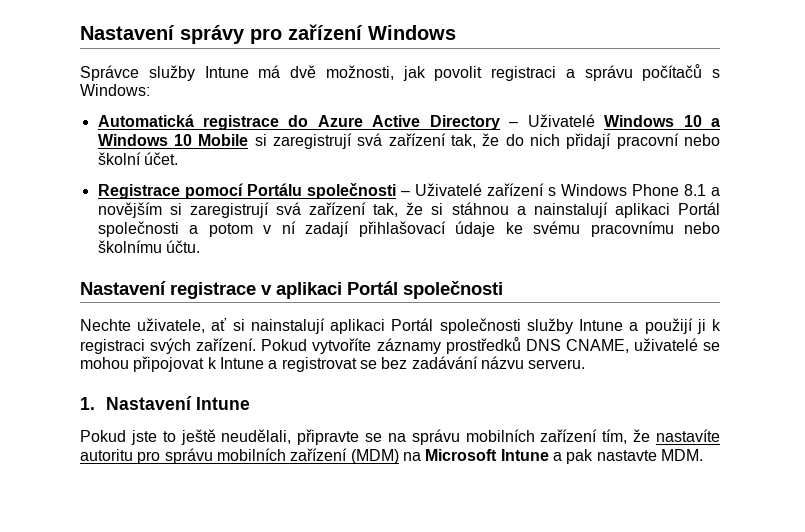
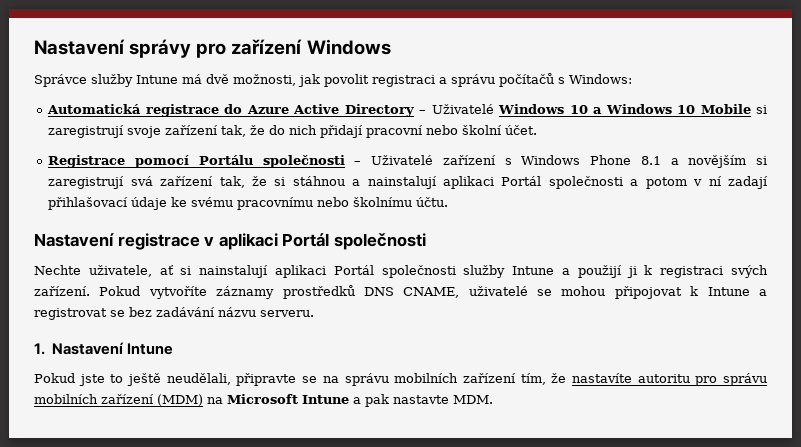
- Automatická registrace do Azure Active Directory – Uživatelé Windows 10 a Windows 10 Mobile si zaregistrují svá zařízení tak, že do nich přidají pracovní nebo školní účet.
+ Automatická registrace do Azure Active Directory – Uživatelé Windows 10 a Windows 10 Mobile si zaregistrují svoje zařízení tak, že do nich přidají pracovní nebo školní účet.

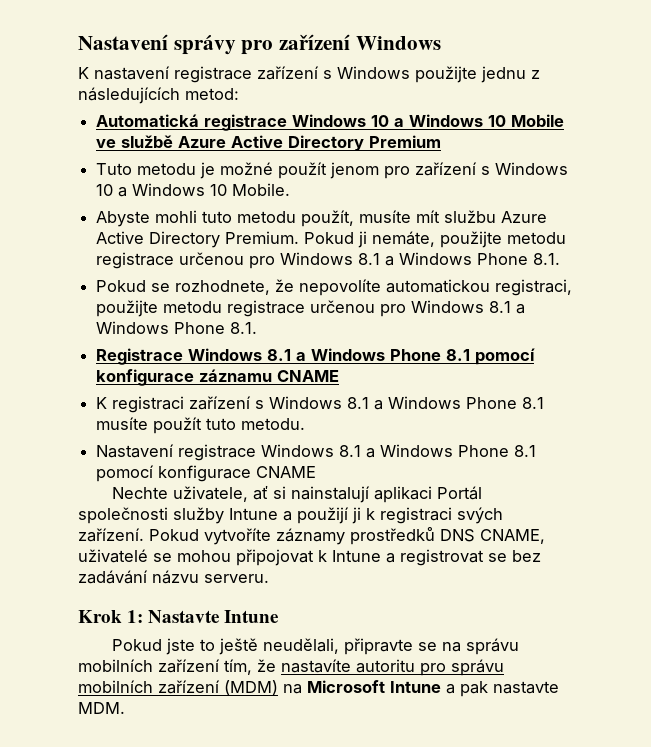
- Správce služby Intune má dvě možnosti, jak povolit registraci a správu počítačů s Windows:
- Automatická registrace do Azure Active Directory – Uživatelé Windows 10 a Windows 10 Mobile si zaregistrují svoje zařízení tak, že do nich přidají pracovní nebo školní účet.
- Registrace pomocí Portálu společnosti – Uživatelé zařízení s Windows Phone 8.1 a novějším si zaregistrují svá zařízení tak, že si stáhnou a nainstalují aplikaci Portál společnosti a potom v ní zadají přihlašovací údaje ke svému pracovnímu nebo školnímu účtu.
- Nastavení registrace v aplikaci Portál společnosti
+ K nastavení registrace zařízení s Windows použijte jednu z následujících metod:
+ Automatická registrace Windows 10 a Windows 10 Mobile ve službě Azure Active Directory Premium
+ Tuto metodu je možné použít jenom pro zařízení s Windows 10 a Windows 10 Mobile.
+ Abyste mohli tuto metodu použít, musíte mít službu Azure Active Directory Premium. Pokud ji nemáte, použijte metodu registrace určenou pro Windows 8.1 a Windows Phone 8.1.
+ Pokud se rozhodnete, že nepovolíte automatickou registraci, použijte metodu registrace určenou pro Windows 8.1 a Windows Phone 8.1.
+ Registrace Windows 8.1 a Windows Phone 8.1 pomocí konfigurace záznamu CNAME
+ K registraci zařízení s Windows 8.1 a Windows Phone 8.1 musíte použít tuto metodu.
+ Nastavení registrace Windows 8.1 a Windows Phone 8.1 pomocí konfigurace CNAME
- 1. Nastavení Intune
+ Krok 1: Nastavte Intune

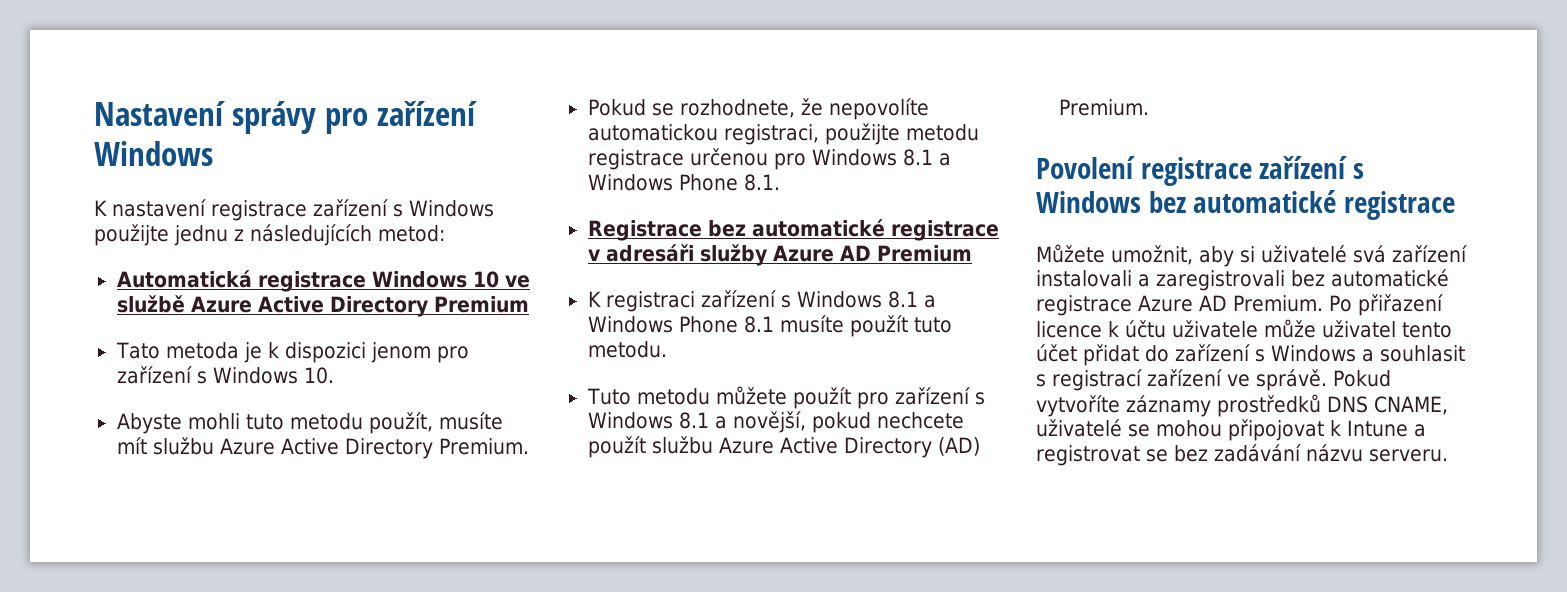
- Automatická registrace Windows 10 a Windows 10 Mobile ve službě Azure Active Directory Premium
+ Automatická registrace Windows 10 ve službě Azure Active Directory Premium
- Tuto metodu je možné použít jenom pro zařízení s Windows 10 a Windows 10 Mobile.
+ Tato metoda je k dispozici jenom pro zařízení s Windows 10.
- Pokud ji nemáte, použijte metodu registrace určenou pro Windows 8.1 a Windows Phone 8.1.
- Registrace Windows 8.1 a Windows Phone 8.1 pomocí konfigurace záznamu CNAME
+ Registrace bez automatické registrace v adresáři služby Azure AD Premium
- Nastavení registrace Windows 8.1 a Windows Phone 8.1 pomocí konfigurace CNAME
- Nechte uživatele, ať si nainstalují aplikaci Portál společnosti služby Intune a použijí ji k registraci svých zařízení.
+ Tuto metodu můžete použít pro zařízení s Windows 8.1 a novější, pokud nechcete použít službu Azure Active Directory (AD) Premium.
+ Povolení registrace zařízení s Windows bez automatické registrace
+ Můžete umožnit, aby si uživatelé svá zařízení instalovali a zaregistrovali bez automatické registrace Azure AD Premium. Po přiřazení licence k účtu uživatele může uživatel tento účet přidat do zařízení s Windows a souhlasit s registrací zařízení ve správě.
- Krok 1: Nastavte Intune
- Pokud jste to ještě neudělali, připravte se na správu mobilních zařízení tím, že nastavíte autoritu pro správu mobilních zařízení (MDM) na Microsoft Intune a pak nastavte MDM.

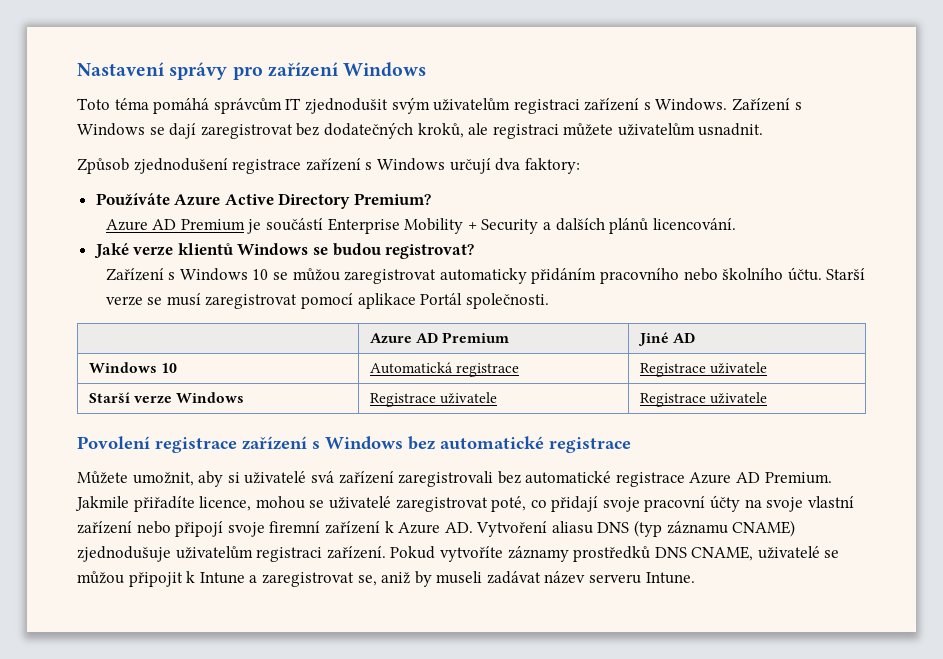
- K nastavení registrace zařízení s Windows použijte jednu z následujících metod:
- Automatická registrace Windows 10 ve službě Azure Active Directory Premium
- Tato metoda je k dispozici jenom pro zařízení s Windows 10.
- Abyste mohli tuto metodu použít, musíte mít službu Azure Active Directory Premium.
- Pokud se rozhodnete, že nepovolíte automatickou registraci, použijte metodu registrace určenou pro Windows 8.1 a Windows Phone 8.1.
- Registrace bez automatické registrace v adresáři služby Azure AD Premium
- K registraci zařízení s Windows 8.1 a Windows Phone 8.1 musíte použít tuto metodu.
- Tuto metodu můžete použít pro zařízení s Windows 8.1 a novější, pokud nechcete použít službu Azure Active Directory (AD) Premium.
+ Toto téma pomáhá správcům IT zjednodušit svým uživatelům registraci zařízení s Windows. Zařízení s Windows se dají zaregistrovat bez dodatečných kroků, ale registraci můžete uživatelům usnadnit.
+ Způsob zjednodušení registrace zařízení s Windows určují dva faktory:
+ Používáte Azure Active Directory Premium?
+ Azure AD Premium je součástí Enterprise Mobility + Security a dalších plánů licencování.
+ Jaké verze klientů Windows se budou registrovat?
+ Zařízení s Windows 10 se můžou zaregistrovat automaticky přidáním pracovního nebo školního účtu. Starší verze se musí zaregistrovat pomocí aplikace Portál společnosti.
+ | Azure AD Premium | Jiné AD
+ Windows 10 | Automatická registrace | Registrace uživatele
+ Starší verze Windows | Registrace uživatele | Registrace uživatele
- Můžete umožnit, aby si uživatelé svá zařízení instalovali a zaregistrovali bez automatické registrace Azure AD Premium.
+ Můžete umožnit, aby si uživatelé svá zařízení zaregistrovali bez automatické registrace Azure AD Premium.
- Po přiřazení licence k účtu uživatele může uživatel tento účet přidat do zařízení s Windows a souhlasit s registrací zařízení ve správě.
+ Jakmile přiřadíte licence, mohou se uživatelé zaregistrovat poté, co přidají svoje pracovní účty na svoje vlastní zařízení nebo připojí svoje firemní zařízení k Azure AD. Vytvoření aliasu DNS (typ záznamu CNAME) zjednodušuje uživatelům registraci zařízení.
- Pokud vytvoříte záznamy prostředků DNS CNAME, uživatelé se mohou připojovat k Intune a registrovat se bez zadávání názvu serveru.
+ Pokud vytvoříte záznamy prostředků DNS CNAME, uživatelé se můžou připojit k Intune a zaregistrovat se, aniž by museli zadávat název serveru Intune.

